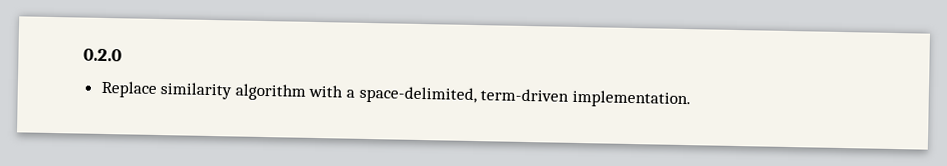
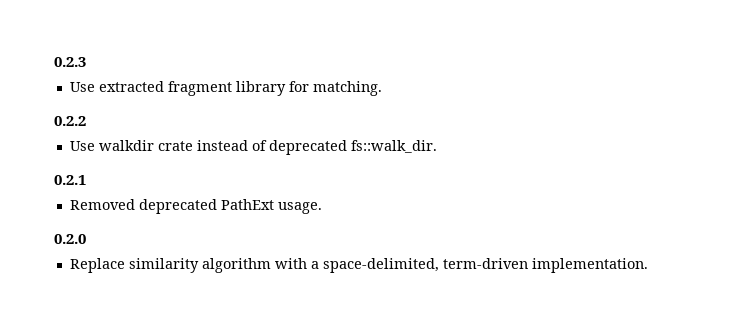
+ 0.2.3
+ Use extracted fragment library for matching.
+ 0.2.2
+ Use walkdir crate instead of deprecated fs::walk_dir.
+ 0.2.1
+ Removed deprecated PathExt usage.

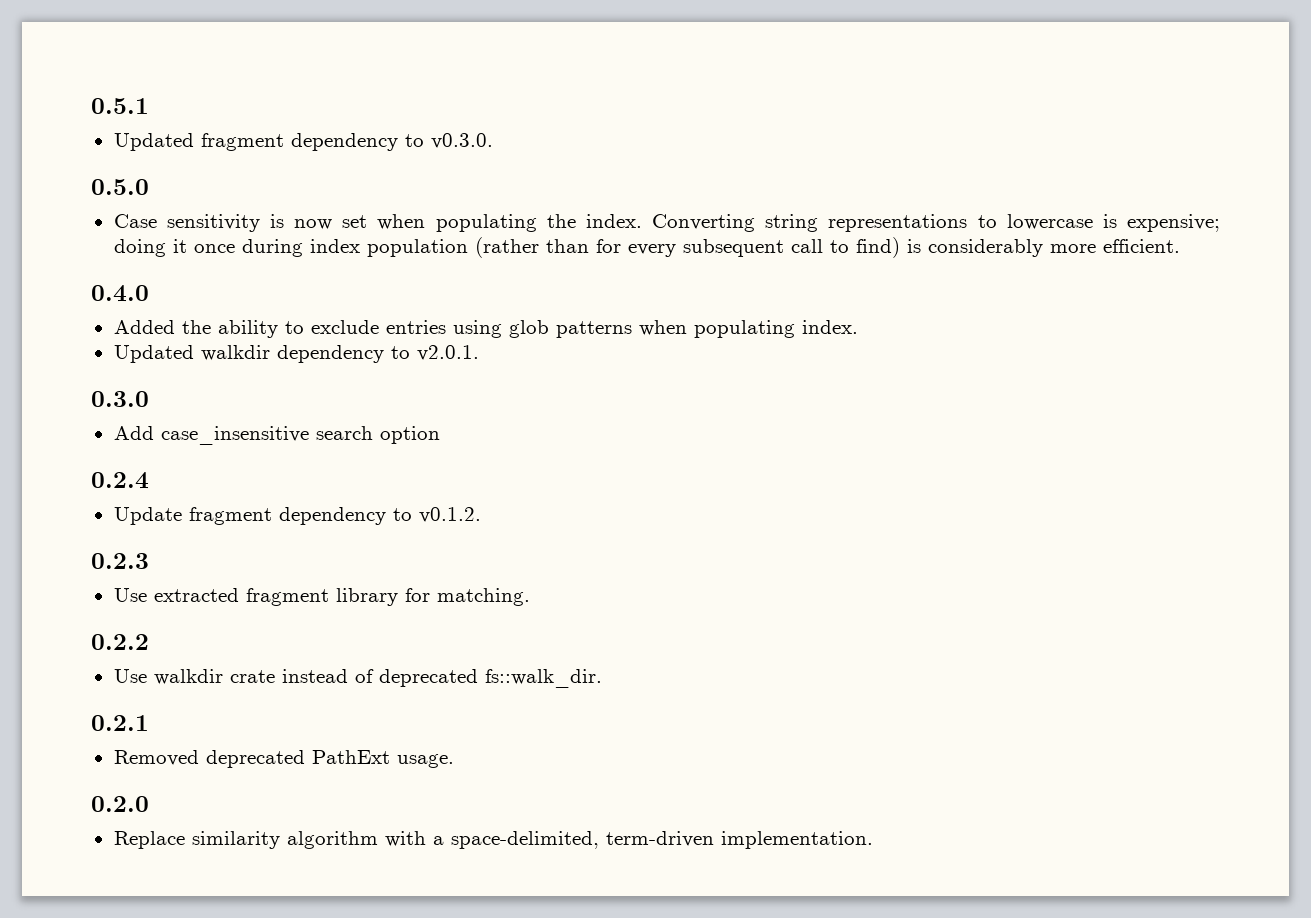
+ 0.5.1
+ Updated fragment dependency to v0.3.0.
+ 0.5.0
+ Case sensitivity is now set when populating the index. Converting string representations to lowercase is expensive; doing it once during index population (rather than for every subsequent call to find) is considerably more efficient.
+ 0.4.0
+ Added the ability to exclude entries using glob patterns when populating index.
+ Updated walkdir dependency to v2.0.1.
+ 0.3.0
+ Add case_insensitive search option
+ 0.2.4
+ Update fragment dependency to v0.1.2.

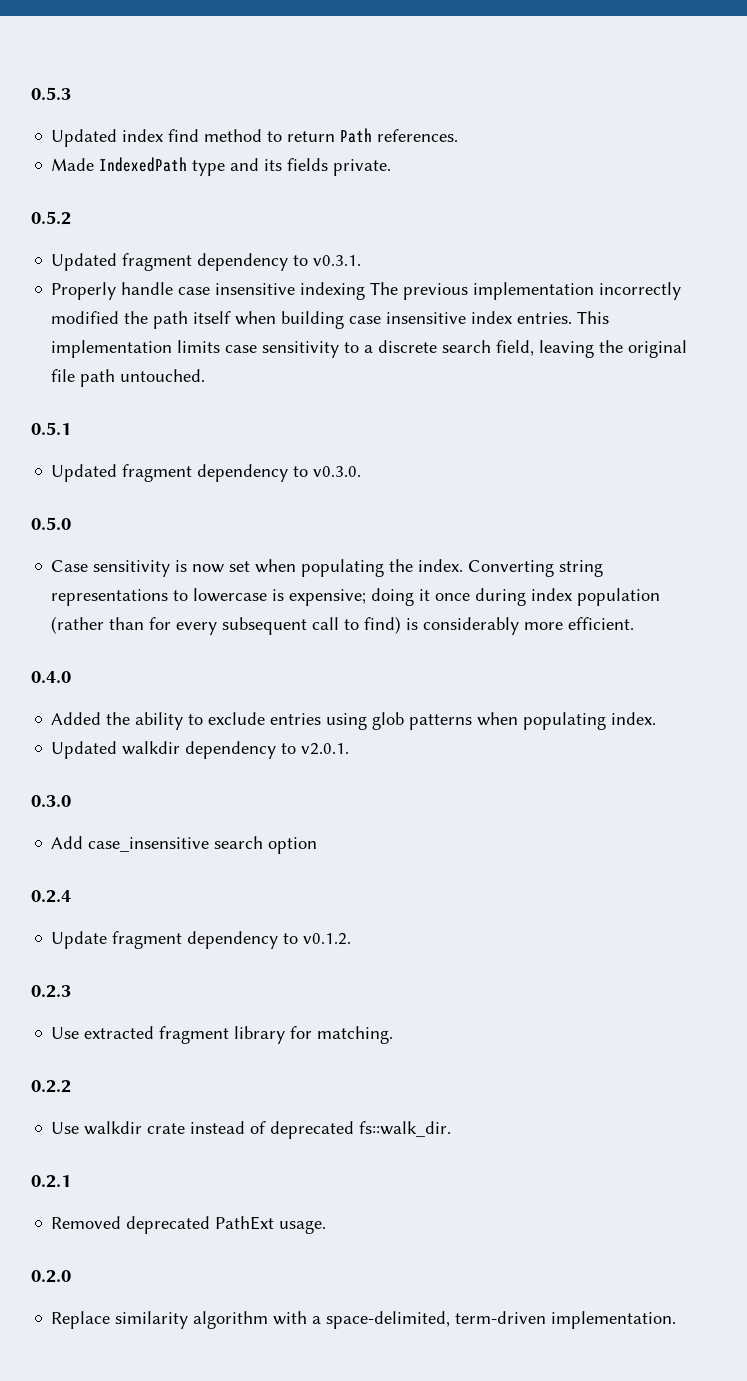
+ 0.5.3
+ Updated index find method to return Path references.
+ Made IndexedPath type and its fields private.
+ 0.5.2
+ Updated fragment dependency to v0.3.1.
+ Properly handle case insensitive indexing The previous implementation incorrectly modified the path itself when building case insensitive index entries. This implementation limits case sensitivity to a discrete search field, leaving the original file path untouched.

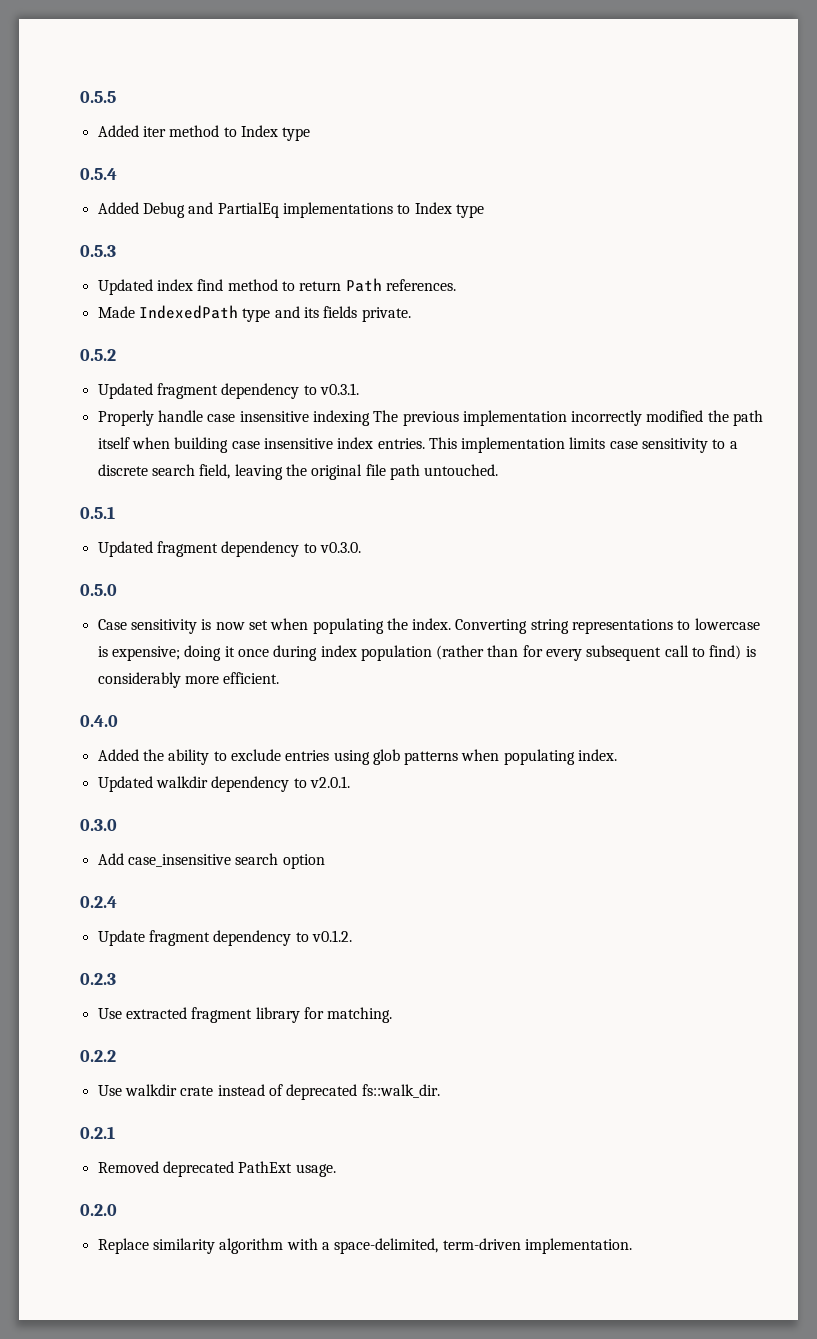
+ 0.5.5
+ Added iter method to Index type
+ 0.5.4
+ Added Debug and PartialEq implementations to Index type

